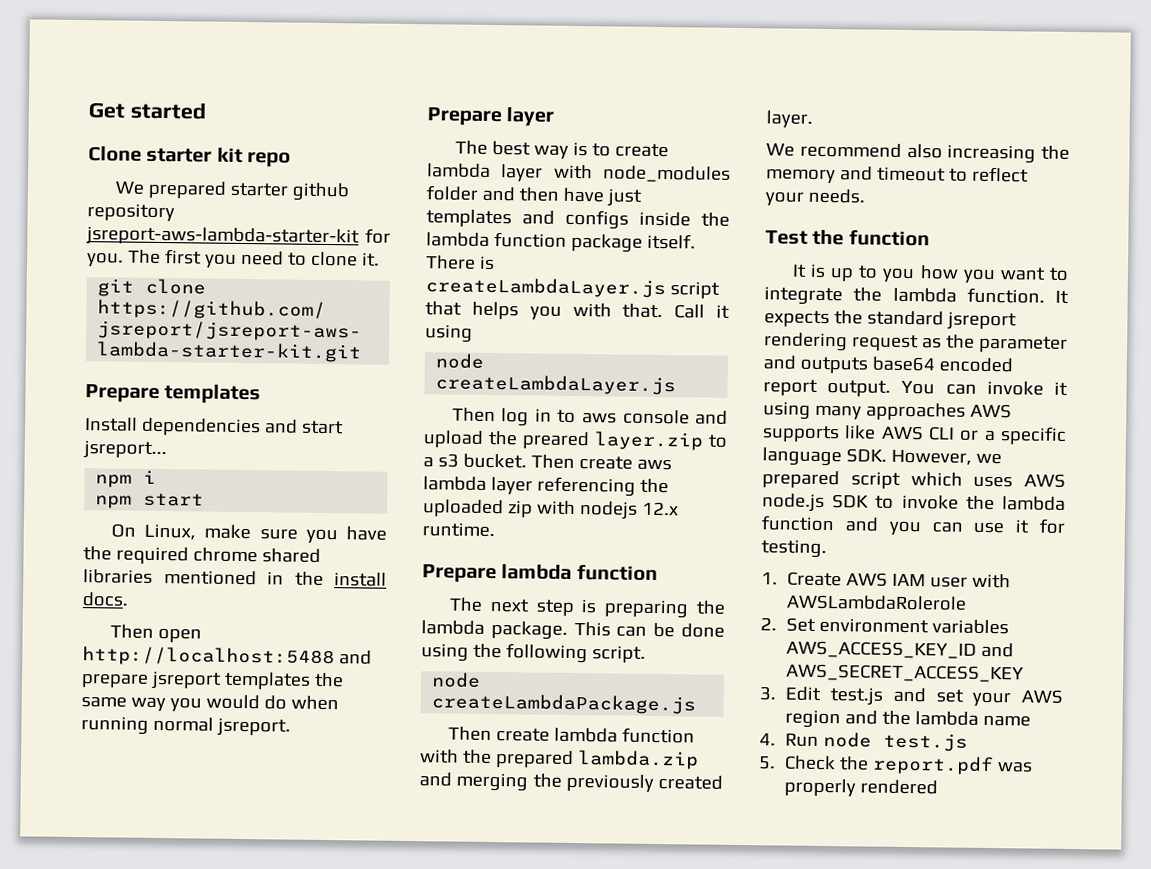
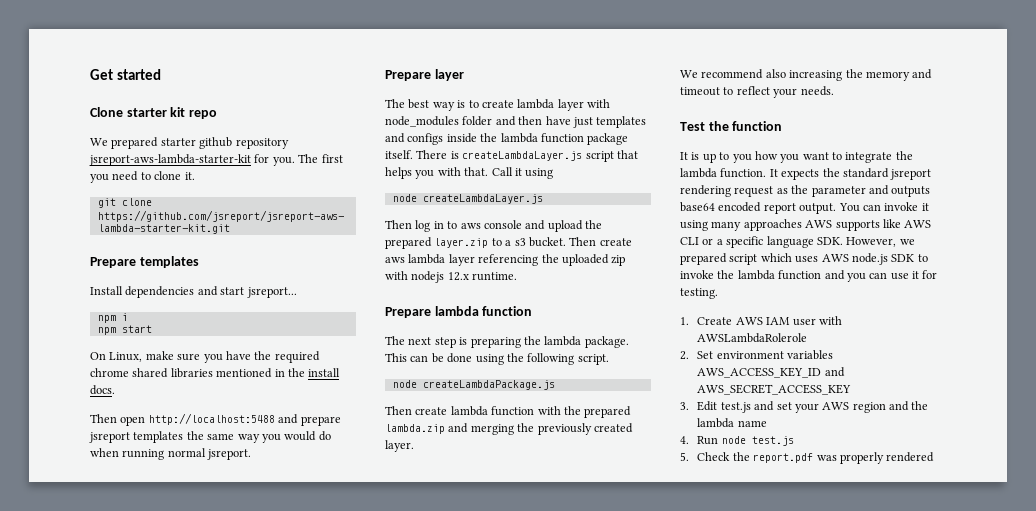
- Then log in to aws console and upload the preared layer.zip to a s3 bucket.
+ Then log in to aws console and upload the prepared layer.zip to a s3 bucket.

